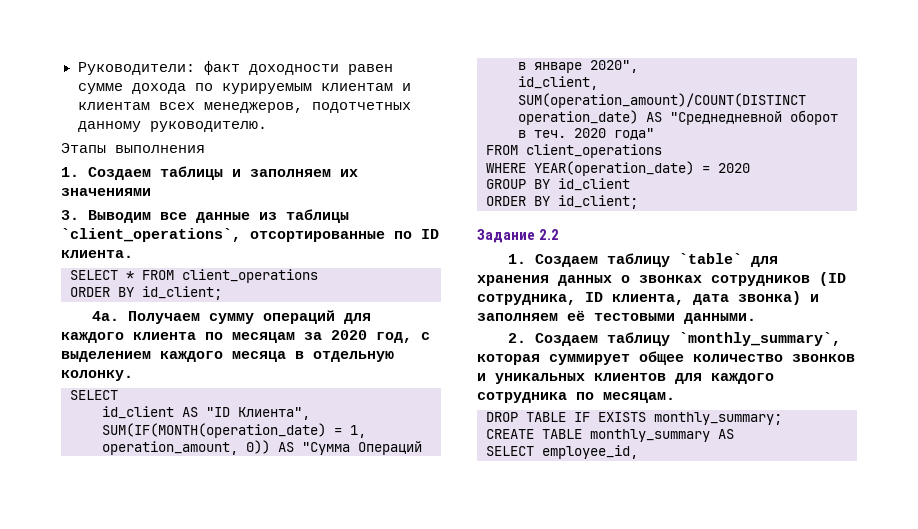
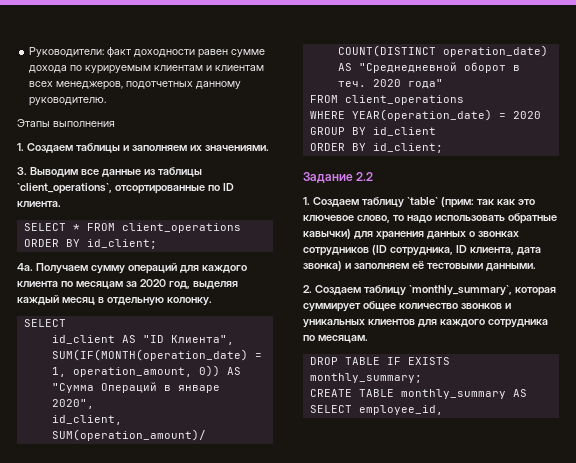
- 1. Создаем таблицы и заполняем их значениями
+ 1. Создаем таблицы и заполняем их значениями.
- Получаем сумму операций для каждого клиента по месяцам за 2020 год, с выделением каждого месяца в отдельную колонку.
+ Получаем сумму операций для каждого клиента по месяцам за 2020 год, выделяя каждый месяц в отдельную колонку.
- 1. Создаем таблицу `table` для хранения данных о звонках сотрудников (ID сотрудника, ID клиента, дата звонка) и заполняем её тестовыми данными.
+ 1. Создаем таблицу `table` (прим: так как это ключевое слово, то надо использовать обратные кавычки) для хранения данных о звонках сотрудников (ID сотрудника, ID клиента, дата звонка) и заполняем её тестовыми данными.

